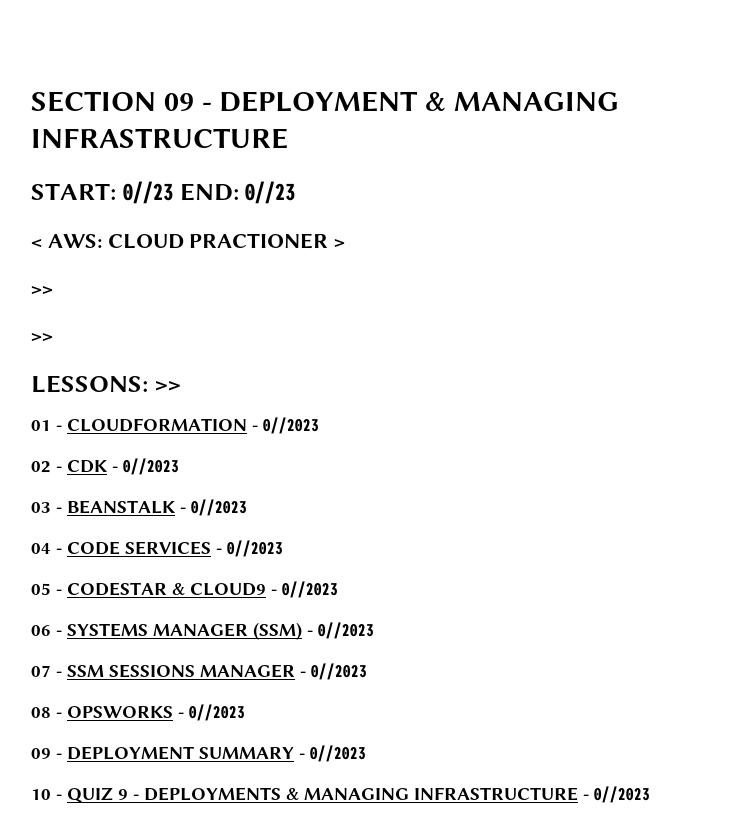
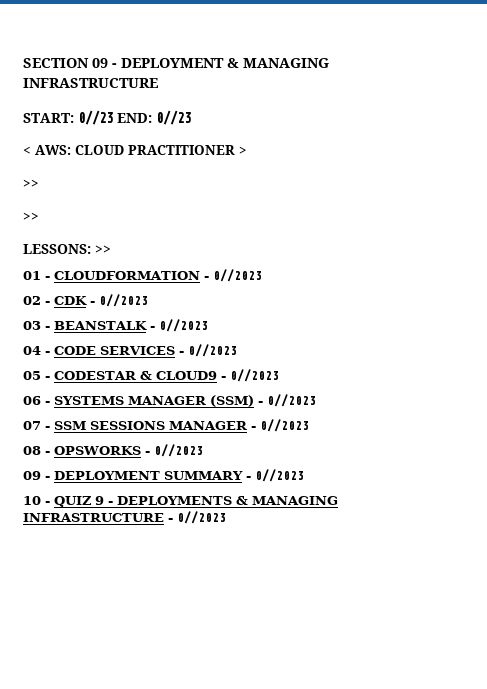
- < AWS: CLOUD PRACTIONER >
+ < AWS: CLOUD PRACTITIONER >

